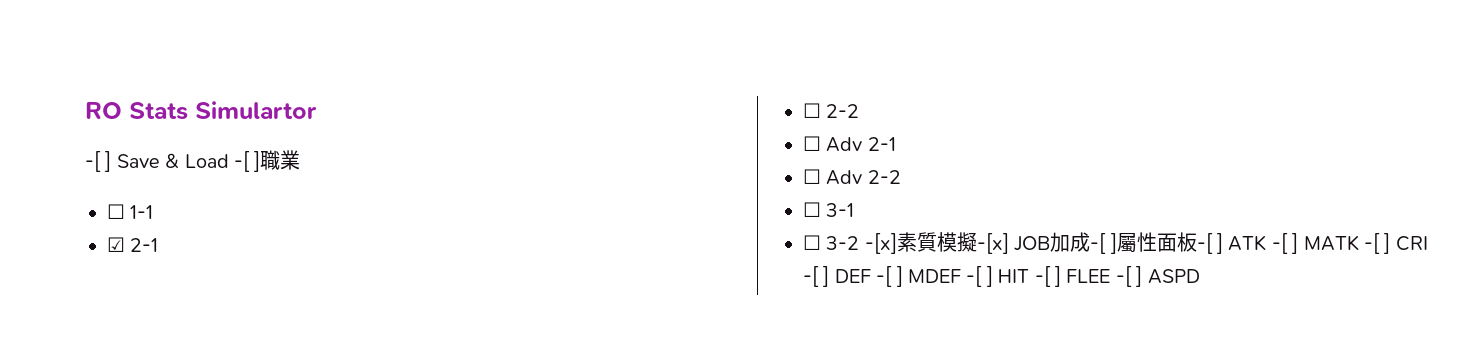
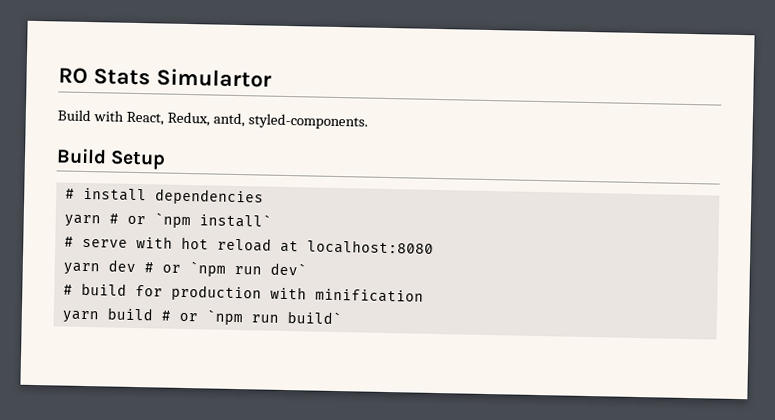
- -[ ] Save & Load -[ ]職業
- ☐ 1-1
- ☑ 2-1
- ☐ 2-2
- ☐ Adv 2-1
- ☐ Adv 2-2
- ☐ 3-1
- ☐ 3-2 -[x]素質模擬-[x] JOB加成-[ ]屬性面板-[ ] ATK -[ ] MATK -[ ] CRI -[ ] DEF -[ ] MDEF -[ ] HIT -[ ] FLEE -[ ] ASPD
+ Build with React, Redux, antd, styled-components.
+ Build Setup
+ # install dependencies
+ yarn # or `npm install`
+ # serve with hot reload at localhost:8080
+ yarn dev # or `npm run dev`
+ # build for production with minification
+ yarn build # or `npm run build`

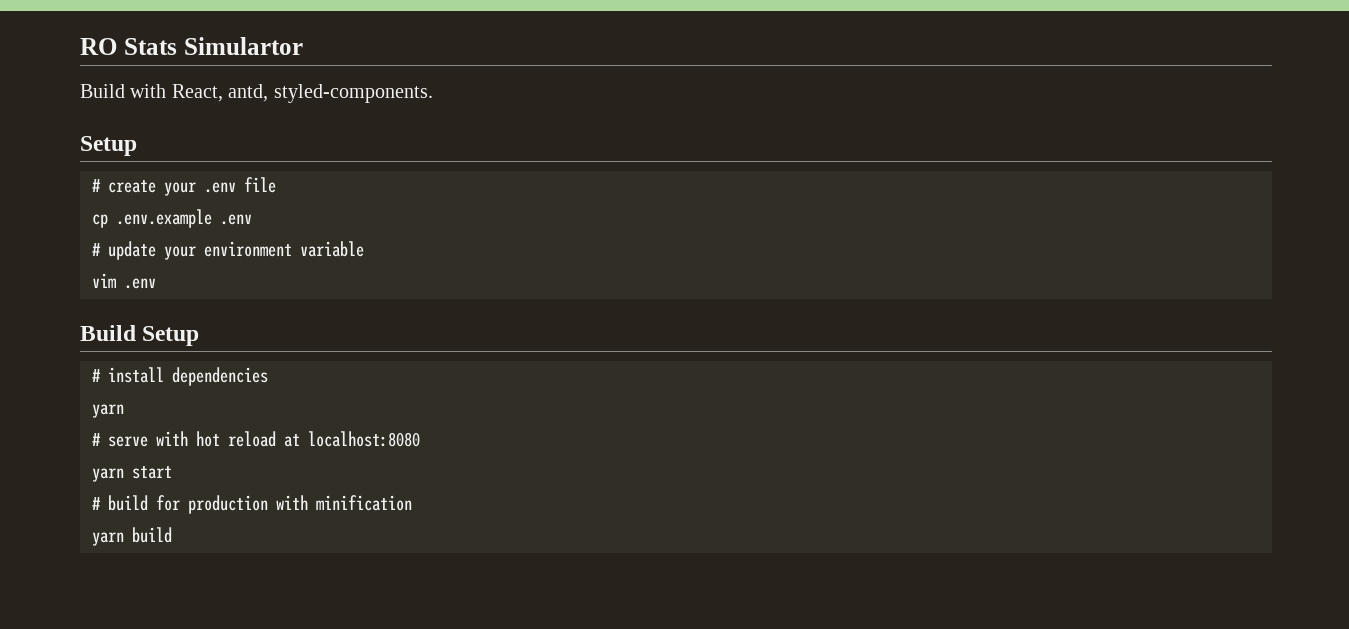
- Build with React, Redux, antd, styled-components.
+ Build with React, antd, styled-components.
+ Setup
+ # create your .env file
+ cp .env.example .env
+ # update your environment variable
+ vim .env
  # install dependencies
- yarn # or `npm install`
+ yarn
- yarn dev # or `npm run dev`
+ yarn start
- yarn build # or `npm run build`
+ yarn build

